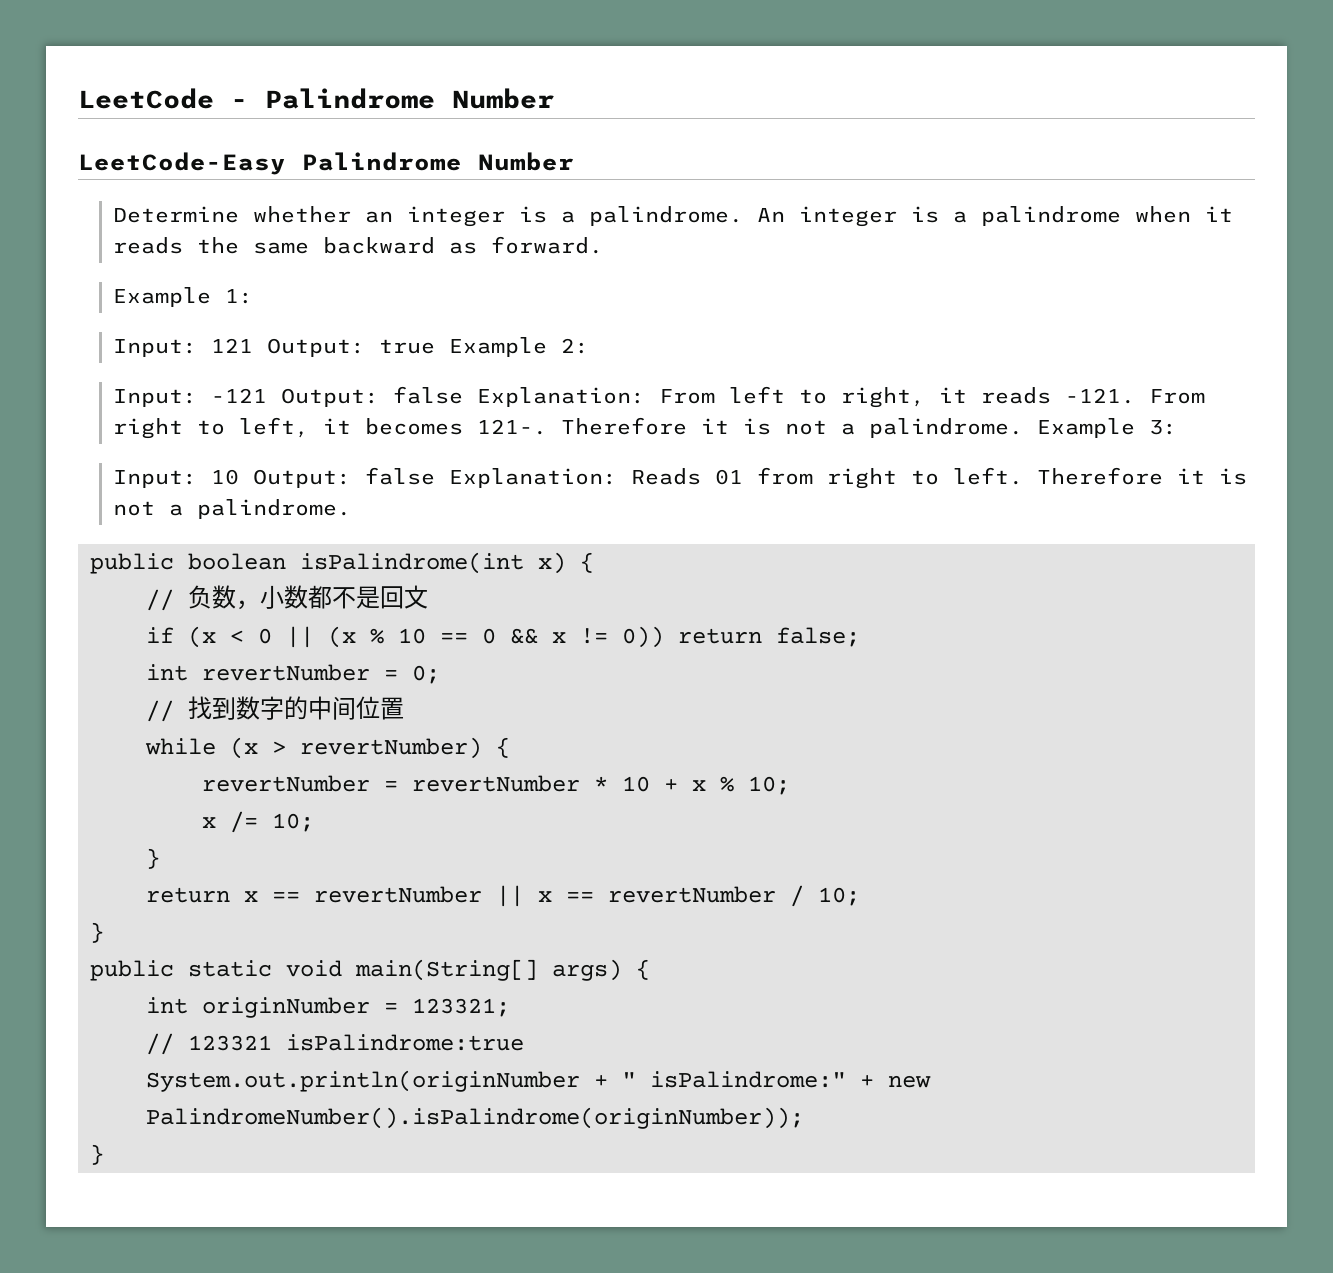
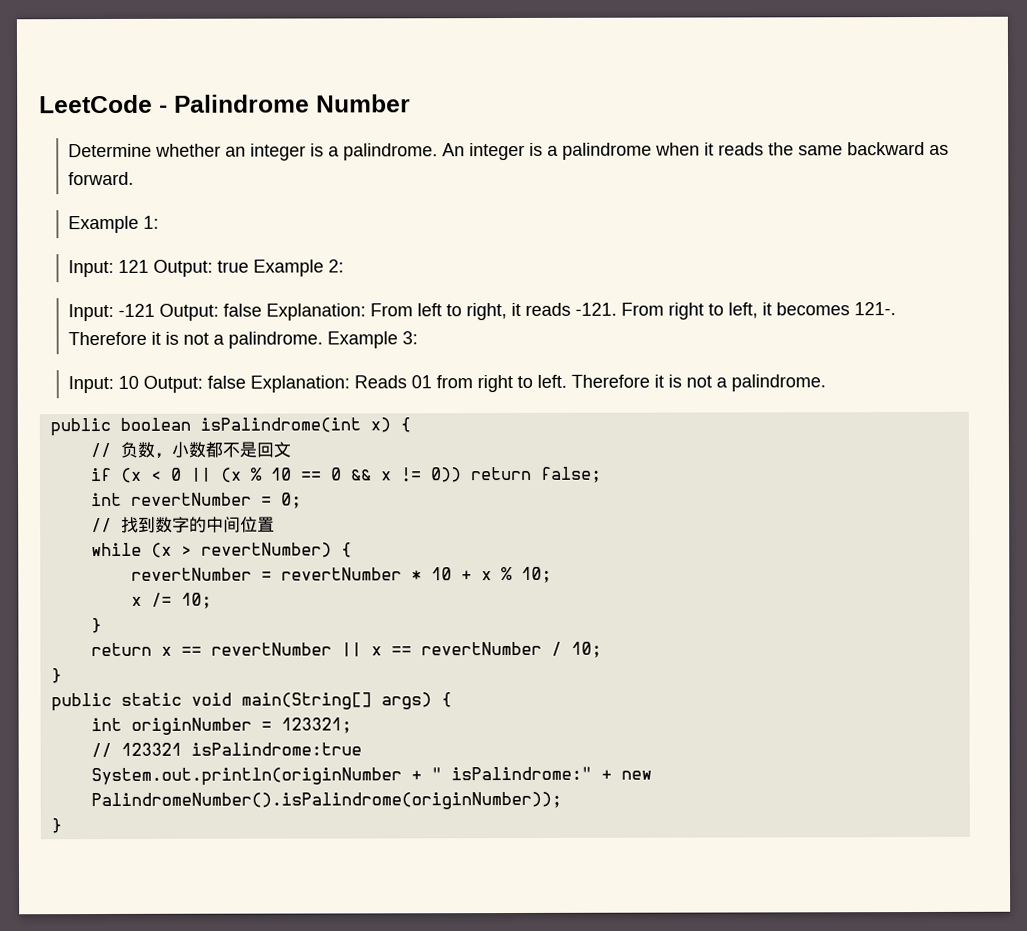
- LeetCode-Easy Palindrome Number

